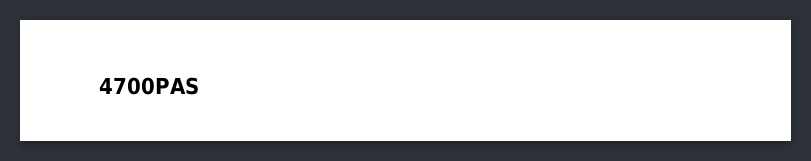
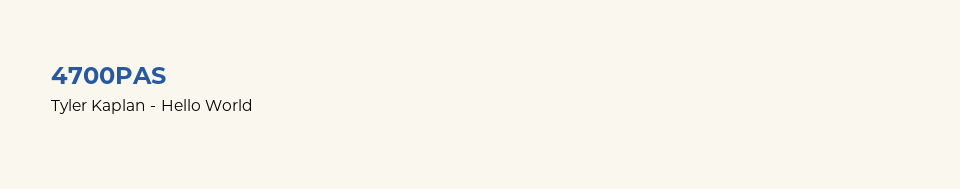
+ Tyler Kaplan - Hello World

